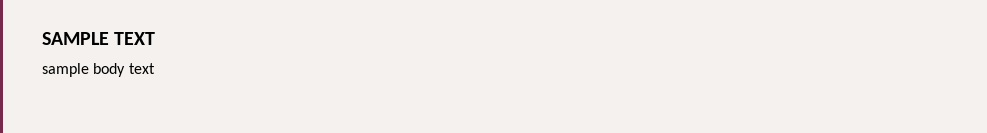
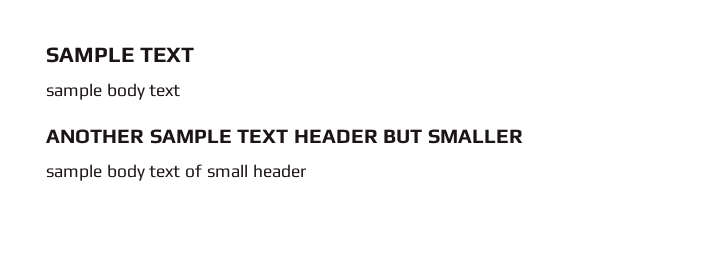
+ ANOTHER SAMPLE TEXT HEADER BUT SMALLER
+ sample body text of small header

